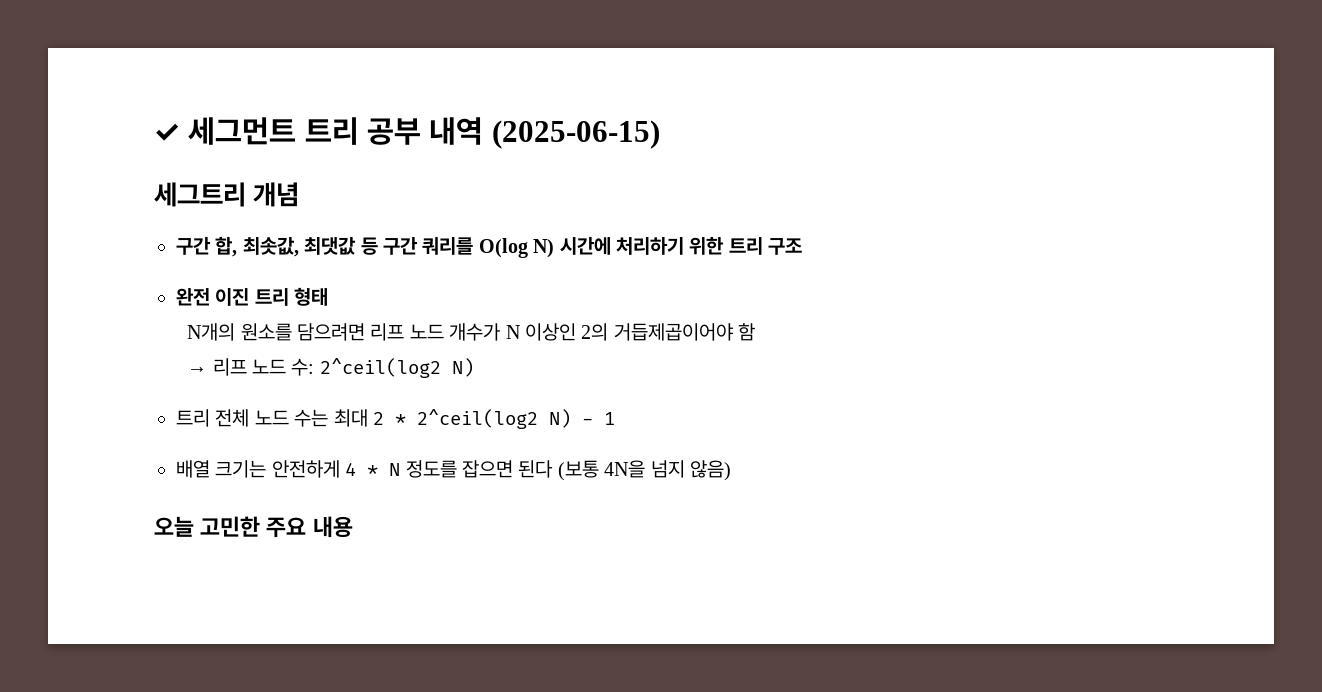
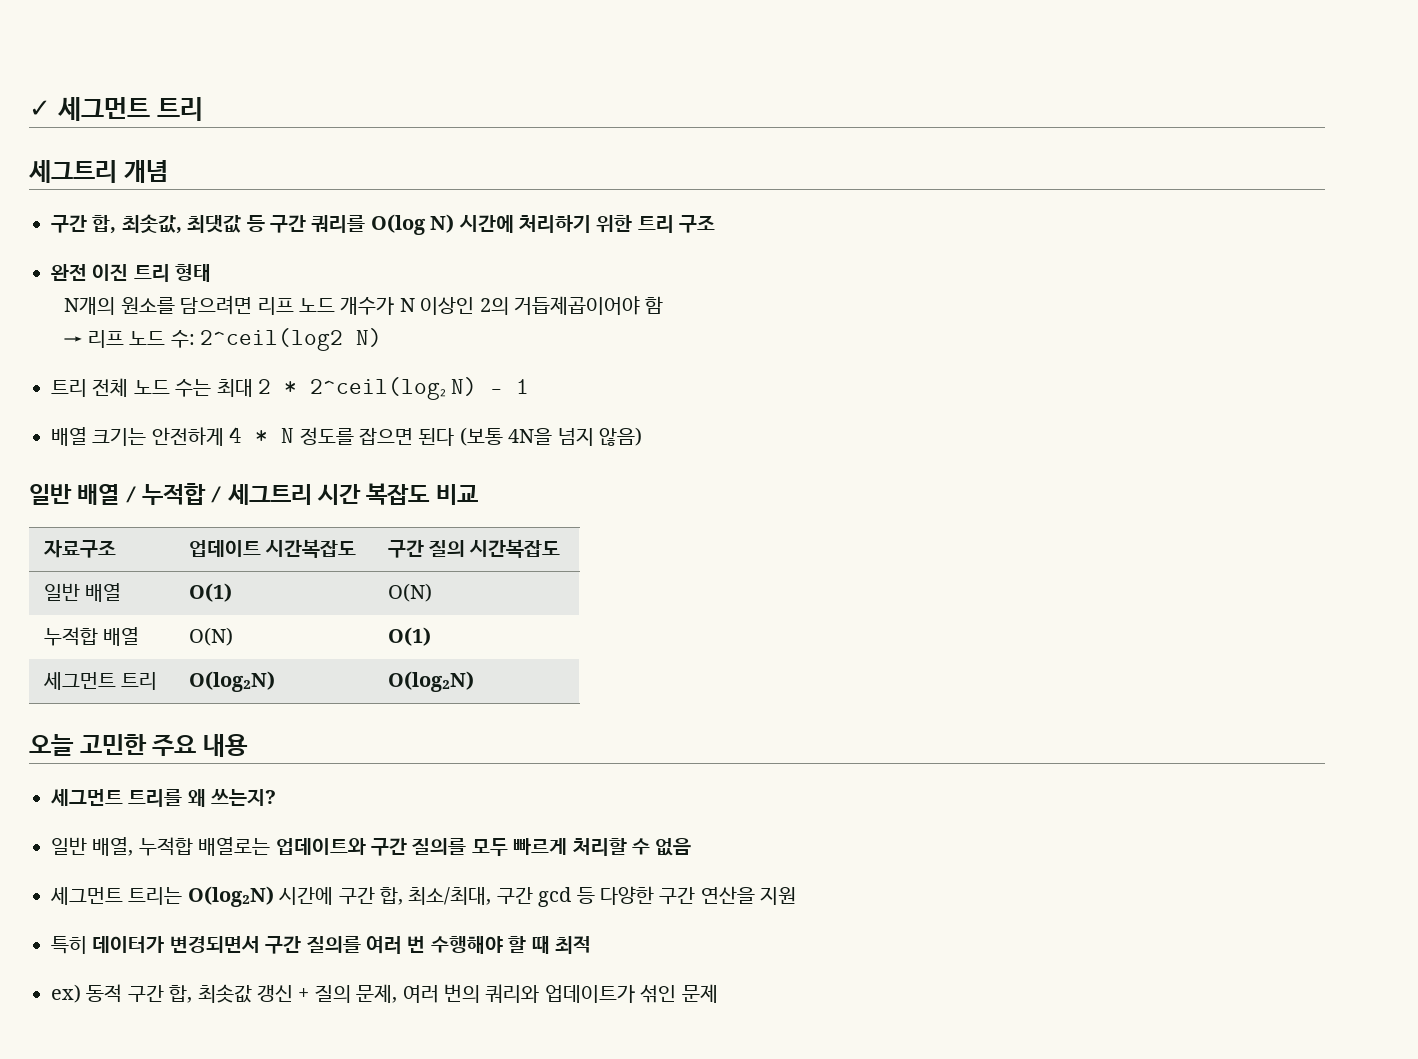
- ✓ 세그먼트 트리 공부 내역 (2025-06-15)
+ ✓ 세그먼트 트리
- 트리 전체 노드 수는 최대 2 * 2^ceil(log2 N) - 1
+ 트리 전체 노드 수는 최대 2 * 2^ceil(log₂N) - 1
+ 일반 배열 / 누적합 / 세그트리 시간 복잡도 비교
+ 자료구조 | 업데이트 시간복잡도 | 구간 질의 시간복잡도
+ 일반 배열 | O(1) | O(N)
+ 누적합 배열 | O(N) | O(1)
+ 세그먼트 트리 | O(log₂N) | O(log₂N)
  오늘 고민한 주요 내용
+ 세그먼트 트리를 왜 쓰는지?
+ 일반 배열, 누적합 배열로는 업데이트와 구간 질의를 모두 빠르게 처리할 수 없음
+ 세그먼트 트리는 O(log₂N) 시간에 구간 합, 최소/최대, 구간 gcd 등 다양한 구간 연산을 지원
+ 특히 데이터가 변경되면서 구간 질의를 여러 번 수행해야 할 때 최적
+ ex) 동적 구간 합, 최솟값 갱신 + 질의 문제, 여러 번의 쿼리와 업데이트가 섞인 문제

